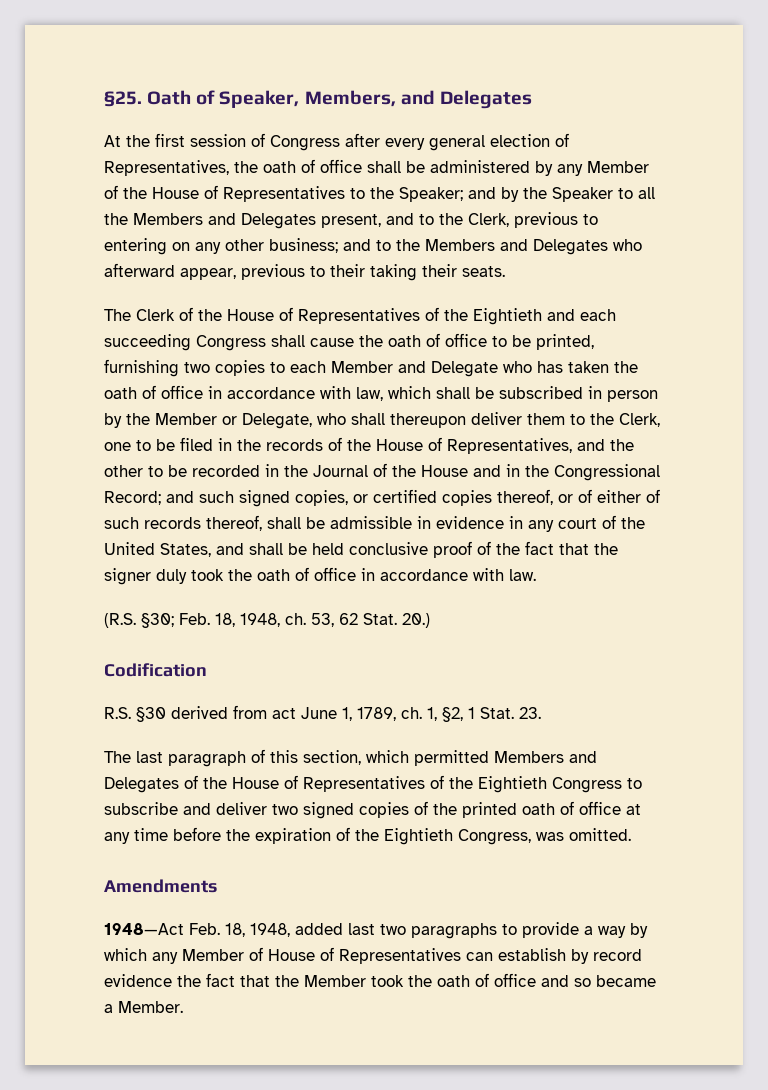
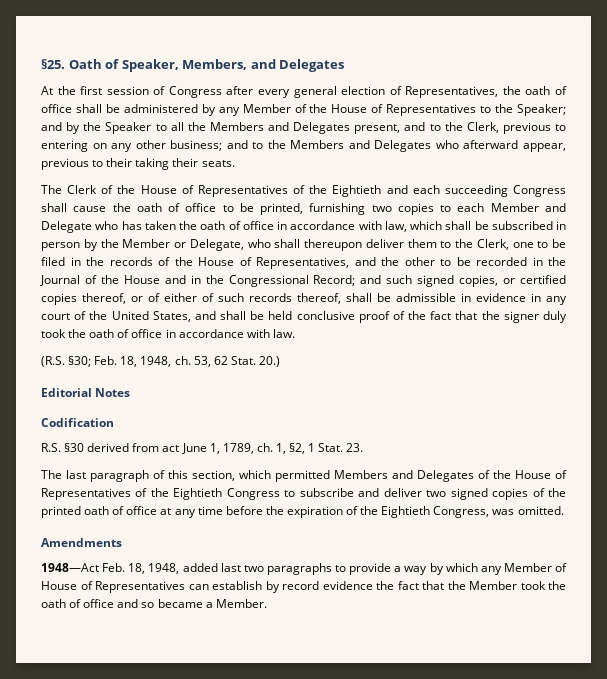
+ Editorial Notes

